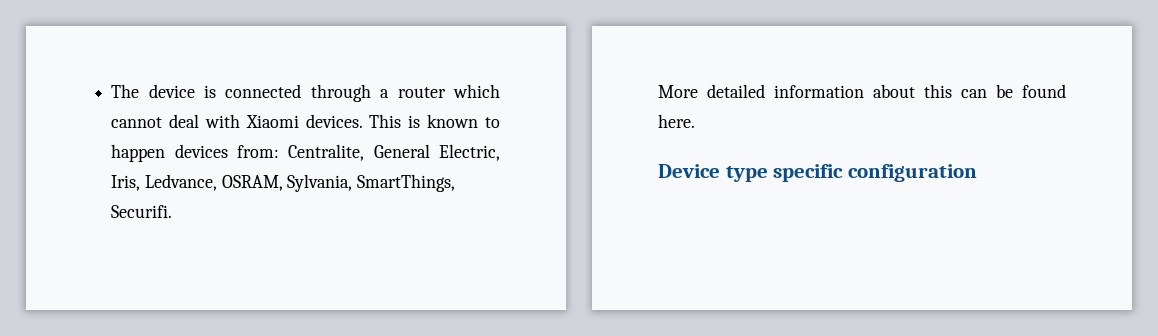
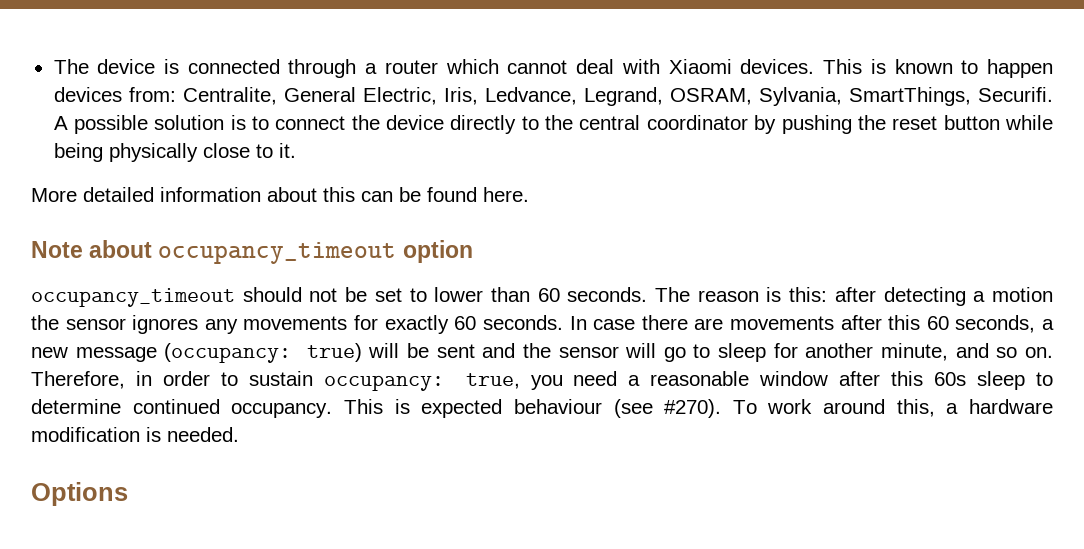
- This is known to happen devices from: Centralite, General Electric, Iris, Ledvance, OSRAM, Sylvania, SmartThings, Securifi.
+ This is known to happen devices from: Centralite, General Electric, Iris, Ledvance, Legrand, OSRAM, Sylvania, SmartThings, Securifi. A possible solution is to connect the device directly to the central coordinator by pushing the reset button while being physically close to it.
- Device type specific configuration
+ Note about occupancy_timeout option
+ occupancy_timeout should not be set to lower than 60 seconds. The reason is this: after detecting a motion the sensor ignores any movements for exactly 60 seconds. In case there are movements after this 60 seconds, a new message (occupancy: true) will be sent and the sensor will go to sleep for another minute, and so on. Therefore, in order to sustain occupancy: true, you need a reasonable window after this 60s sleep to determine continued occupancy. This is expected behaviour (see #270). To work around this, a hardware modification is needed.
+ Options

